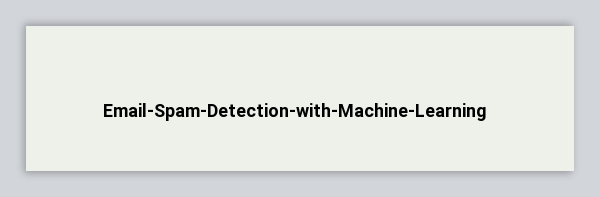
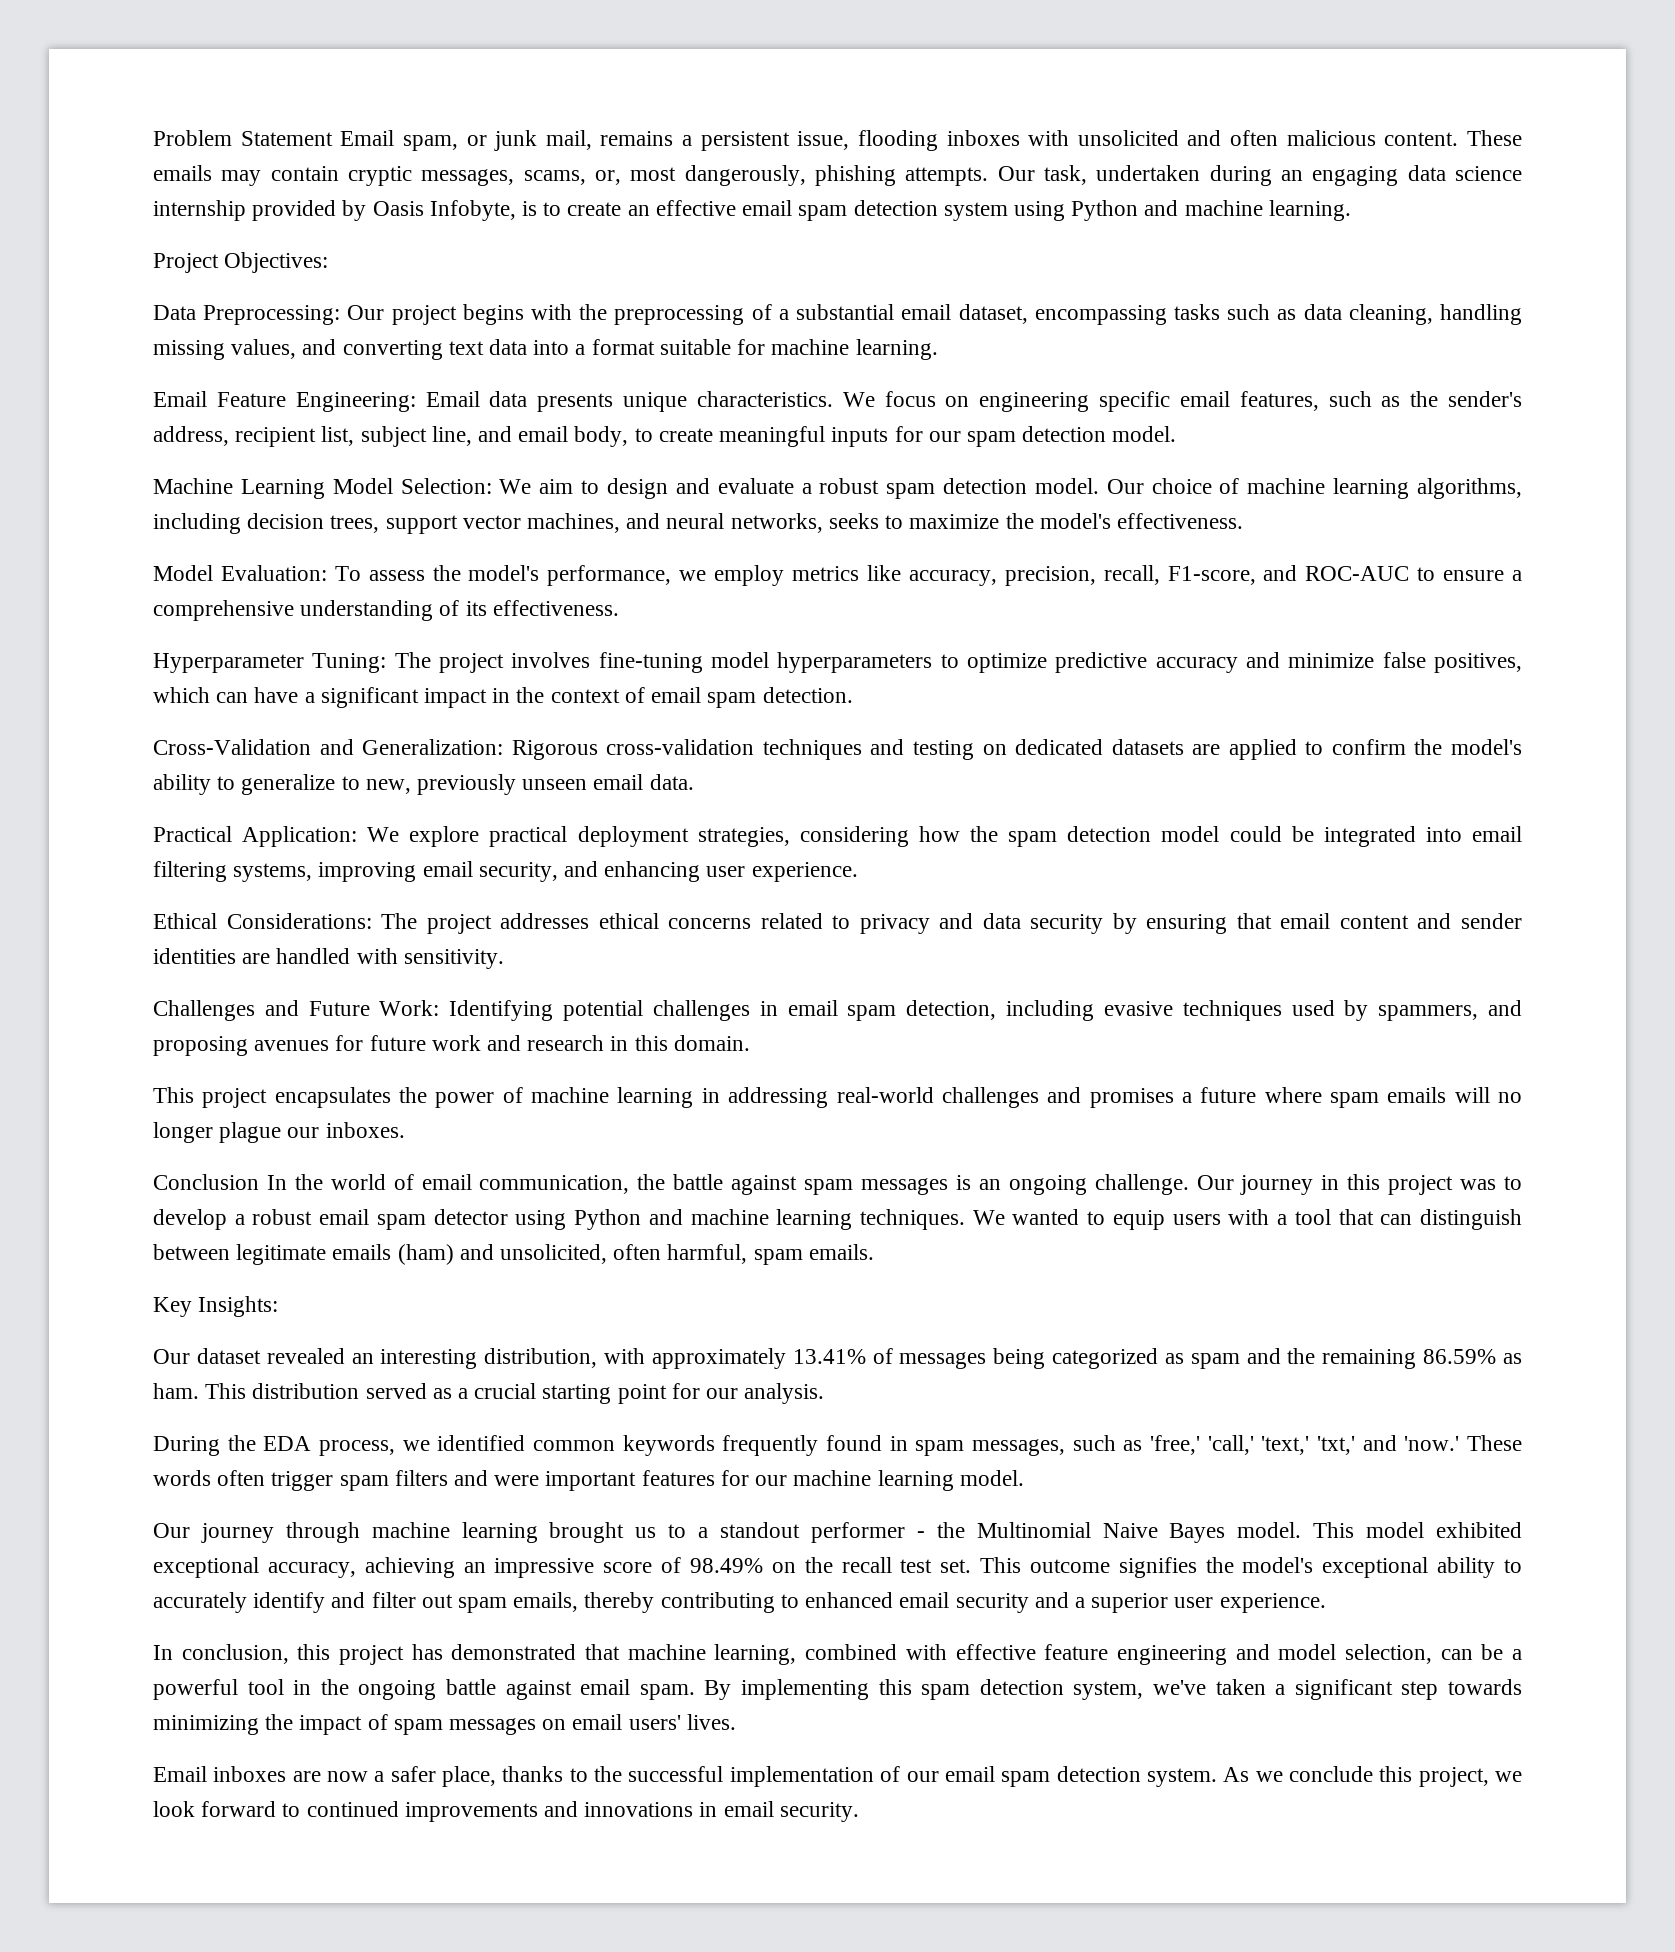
- Email-Spam-Detection-with-Machine-Learning
+ Problem Statement Email spam, or junk mail, remains a persistent issue, flooding inboxes with unsolicited and often malicious content. These emails may contain cryptic messages, scams, or, most dangerously, phishing attempts. Our task, undertaken during an engaging data science internship provided by Oasis Infobyte, is to create an effective email spam detection system using Python and machine learning.
+ Project Objectives:
+ Data Preprocessing: Our project begins with the preprocessing of a substantial email dataset, encompassing tasks such as data cleaning, handling missing values, and converting text data into a format suitable for machine learning.
+ Email Feature Engineering: Email data presents unique characteristics. We focus on engineering specific email features, such as the sender's address, recipient list, subject line, and email body, to create meaningful inputs for our spam detection model.
+ Machine Learning Model Selection: We aim to design and evaluate a robust spam detection model. Our choice of machine learning algorithms, including decision trees, support vector machines, and neural networks, seeks to maximize the model's effectiveness.
+ Model Evaluation: To assess the model's performance, we employ metrics like accuracy, precision, recall, F1-score, and ROC-AUC to ensure a comprehensive understanding of its effectiveness.
+ Hyperparameter Tuning: The project involves fine-tuning model hyperparameters to optimize predictive accuracy and minimize false positives, which can have a significant impact in the context of email spam detection.
+ Cross-Validation and Generalization: Rigorous cross-validation techniques and testing on dedicated datasets are applied to confirm the model's ability to generalize to new, previously unseen email data.
+ Practical Application: We explore practical deployment strategies, considering how the spam detection model could be integrated into email filtering systems, improving email security, and enhancing user experience.
+ Ethical Considerations: The project addresses ethical concerns related to privacy and data security by ensuring that email content and sender identities are handled with sensitivity.
+ Challenges and Future Work: Identifying potential challenges in email spam detection, including evasive techniques used by spammers, and proposing avenues for future work and research in this domain.
+ This project encapsulates the power of machine learning in addressing real-world challenges and promises a future where spam emails will no longer plague our inboxes.
+ Conclusion In the world of email communication, the battle against spam messages is an ongoing challenge. Our journey in this project was to develop a robust email spam detector using Python and machine learning techniques. We wanted to equip users with a tool that can distinguish between legitimate emails (ham) and unsolicited, often harmful, spam emails.
+ Key Insights:
+ Our dataset revealed an interesting distribution, with approximately 13.41% of messages being categorized as spam and the remaining 86.59% as ham. This distribution served as a crucial starting point for our analysis.
+ During the EDA process, we identified common keywords frequently found in spam messages, such as 'free,' 'call,' 'text,' 'txt,' and 'now.' These words often trigger spam filters and were important features for our machine learning model.
+ Our journey through machine learning brought us to a standout performer - the Multinomial Naive Bayes model. This model exhibited exceptional accuracy, achieving an impressive score of 98.49% on the recall test set. This outcome signifies the model's exceptional ability to accurately identify and filter out spam emails, thereby contributing to enhanced email security and a superior user experience.
+ In conclusion, this project has demonstrated that machine learning, combined with effective feature engineering and model selection, can be a powerful tool in the ongoing battle against email spam. By implementing this spam detection system, we've taken a significant step towards minimizing the impact of spam messages on email users' lives.
+ Email inboxes are now a safer place, thanks to the successful implementation of our email spam detection system. As we conclude this project, we look forward to continued improvements and innovations in email security.

